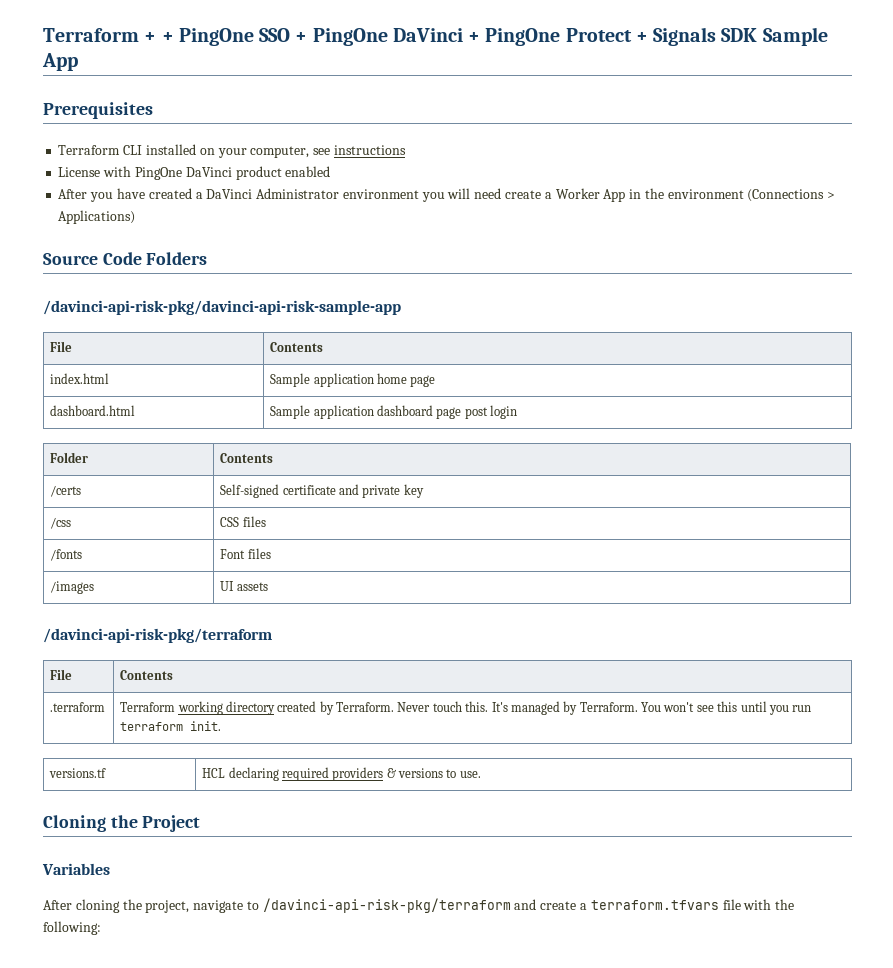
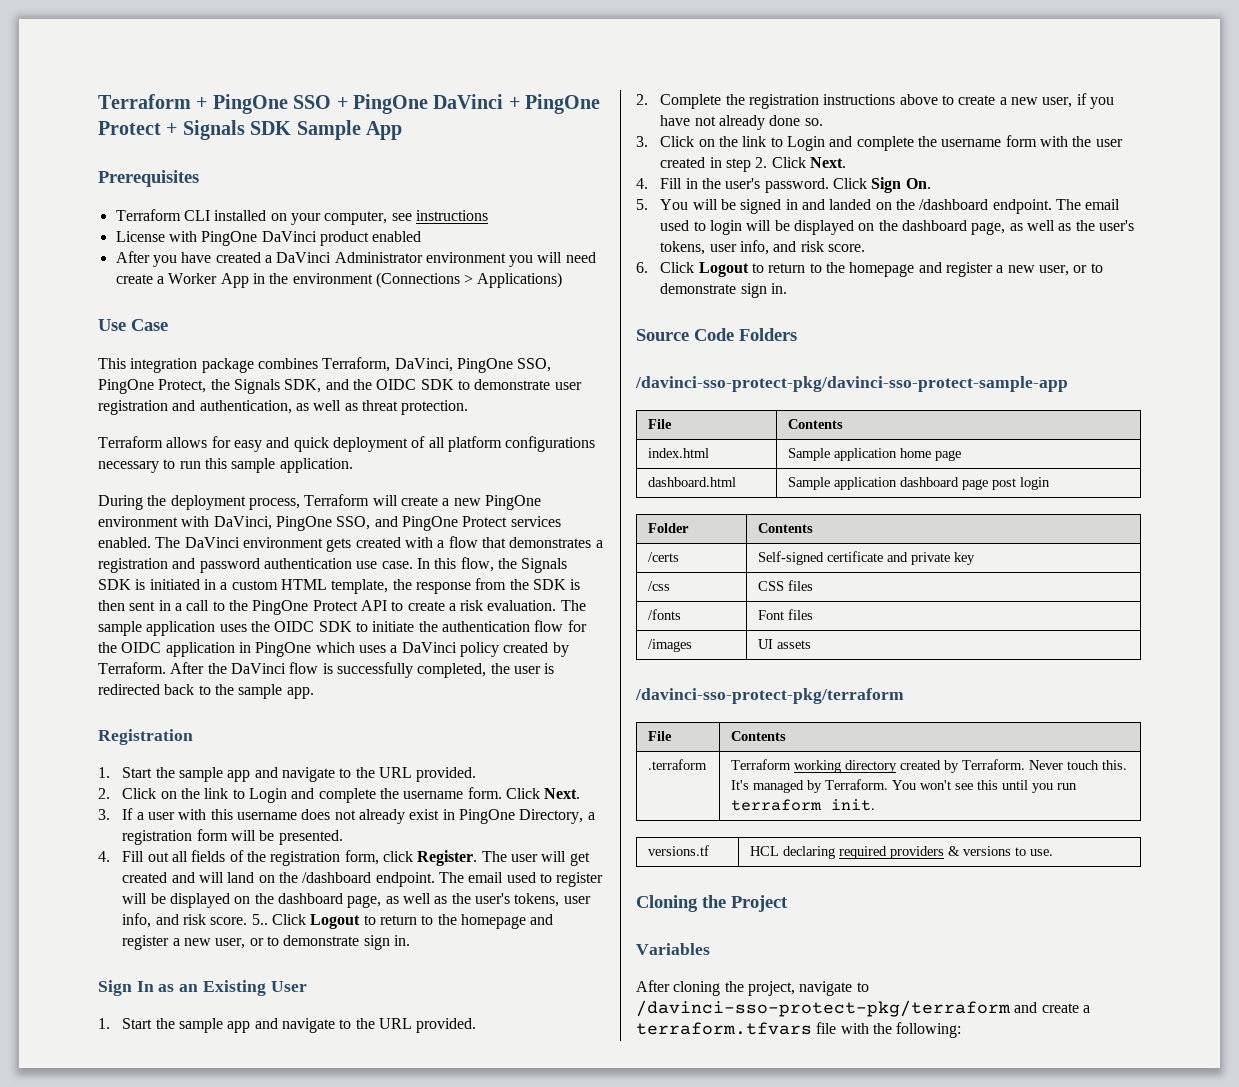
- Terraform + + PingOne SSO + PingOne DaVinci + PingOne Protect + Signals SDK Sample App
+ Terraform + PingOne SSO + PingOne DaVinci + PingOne Protect + Signals SDK Sample App
+ Use Case
+ This integration package combines Terraform, DaVinci, PingOne SSO, PingOne Protect, the Signals SDK, and the OIDC SDK to demonstrate user registration and authentication, as well as threat protection.
+ Terraform allows for easy and quick deployment of all platform configurations necessary to run this sample application.
+ During the deployment process, Terraform will create a new PingOne environment with DaVinci, PingOne SSO, and PingOne Protect services enabled. The DaVinci environment gets created with a flow that demonstrates a registration and password authentication use case. In this flow, the Signals SDK is initiated in a custom HTML template, the response from the SDK is then sent in a call to the PingOne Protect API to create a risk evaluation. The sample application uses the OIDC SDK to initiate the authentication flow for the OIDC application in PingOne which uses a DaVinci policy created by Terraform. After the DaVinci flow is successfully completed, the user is redirected back to the sample app.
+ Registration
+ 1. Start the sample app and navigate to the URL provided.
+ 2. Click on the link to Login and complete the username form. Click Next.
+ 3. If a user with this username does not already exist in PingOne Directory, a registration form will be presented.
+ 4. Fill out all fields of the registration form, click Register. The user will get created and will land on the /dashboard endpoint. The email used to register will be displayed on the dashboard page, as well as the user's tokens, user info, and risk score. 5.. Click Logout to return to the homepage and register a new user, or to demonstrate sign in.
+ Sign In as an Existing User
+ 1. Start the sample app and navigate to the URL provided.
+ 2. Complete the registration instructions above to create a new user, if you have not already done so.
+ 3. Click on the link to Login and complete the username form with the user created in step 2. Click Next.
+ 4. Fill in the user's password. Click Sign On.
+ 5. You will be signed in and landed on the /dashboard endpoint. The email used to login will be displayed on the dashboard page, as well as the user's tokens, user info, and risk score.
+ 6. Click Logout to return to the homepage and register a new user, or to demonstrate sign in.
- /davinci-api-risk-pkg/davinci-api-risk-sample-app
+ /davinci-sso-protect-pkg/davinci-sso-protect-sample-app
  /images | UI assets
- /davinci-api-risk-pkg/terraform
+ /davinci-sso-protect-pkg/terraform
- After cloning the project, navigate to /davinci-api-risk-pkg/terraform and create a terraform.tfvars file with the following:
+ After cloning the project, navigate to /davinci-sso-protect-pkg/terraform and create a terraform.tfvars file with the following:

